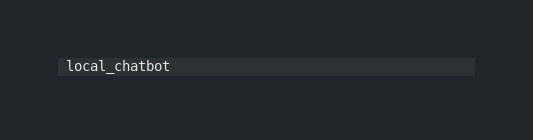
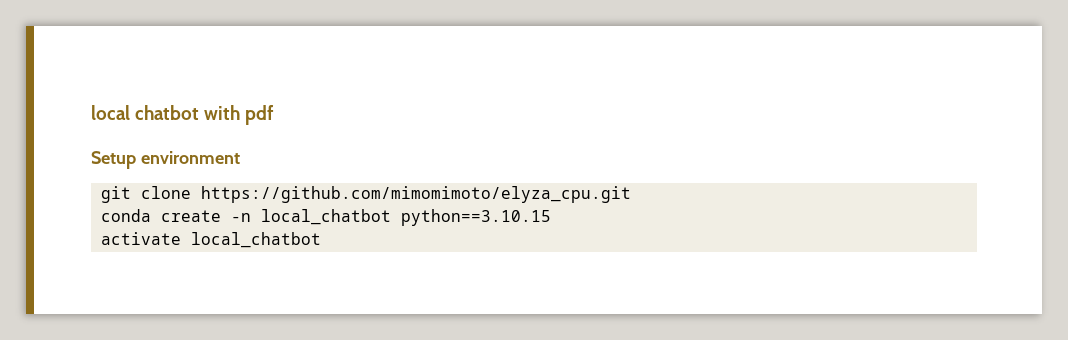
- local_chatbot
+ local chatbot with pdf
+ Setup environment
+ git clone https://github.com/mimomimoto/elyza_cpu.git
+ conda create -n local_chatbot python==3.10.15
+ activate local_chatbot

